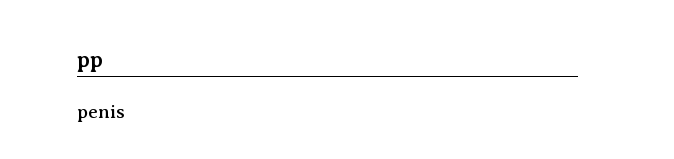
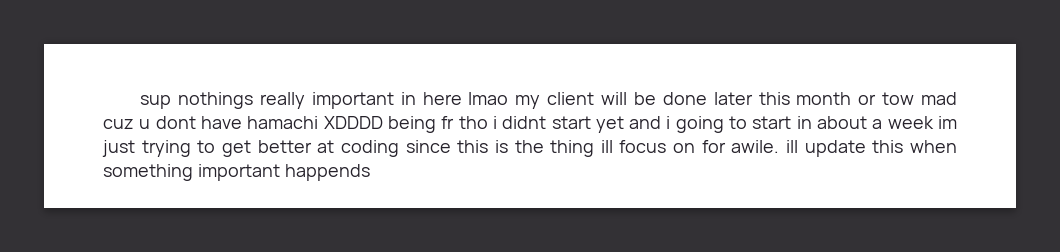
- pp
- penis
+ sup nothings really important in here lmao my client will be done later this month or tow mad cuz u dont have hamachi XDDDD being fr tho i didnt start yet and i going to start in about a week im just trying to get better at coding since this is the thing ill focus on for awile. ill update this when something important happends

